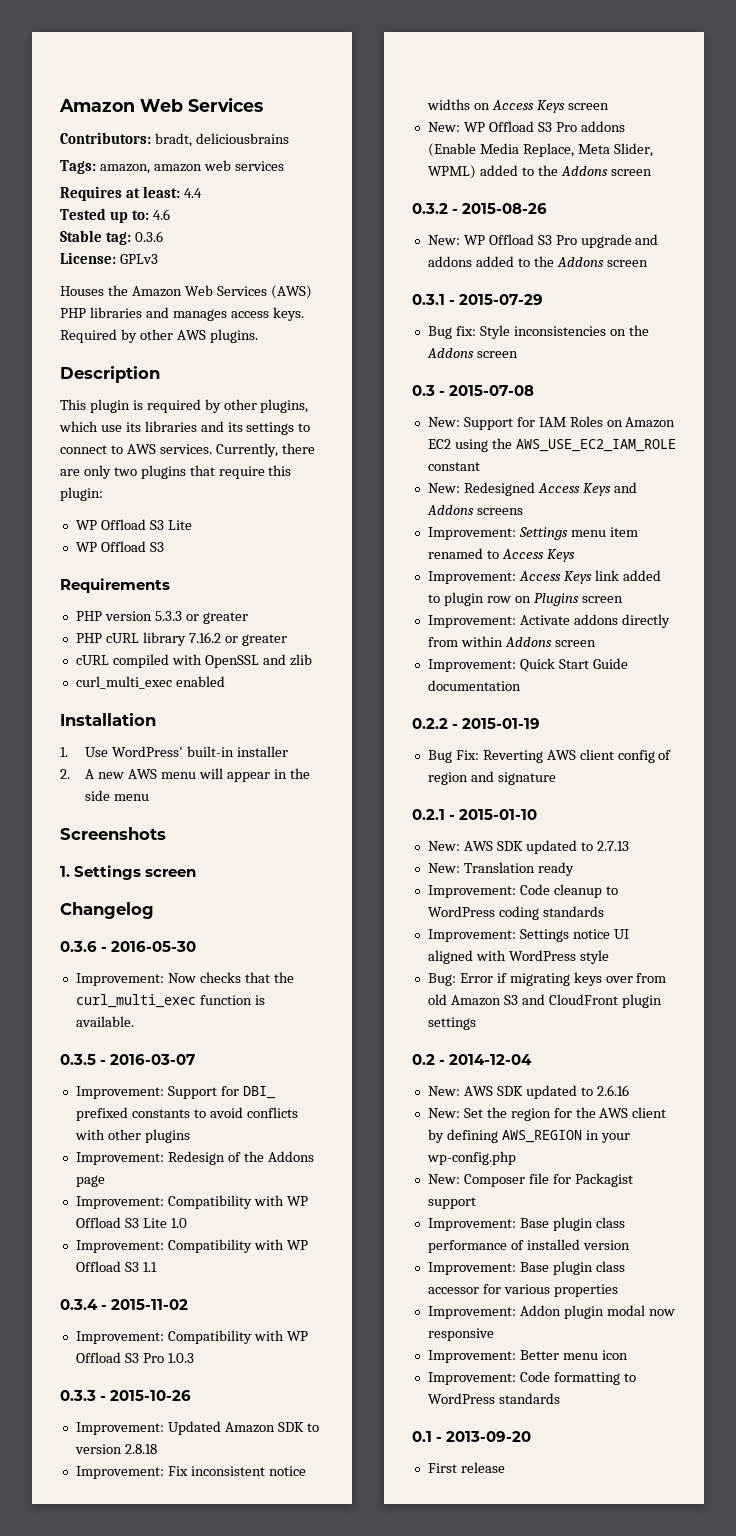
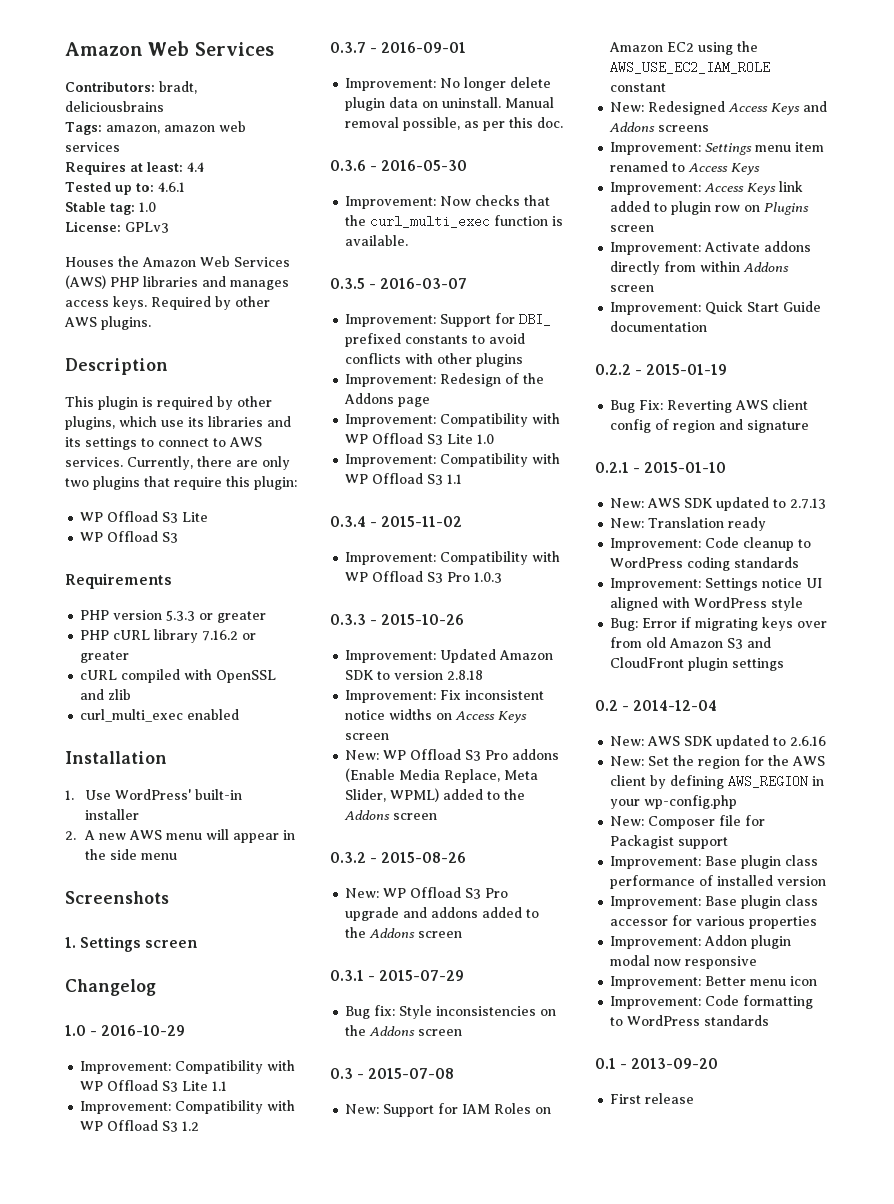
- Tested up to: 4.6
+ Tested up to: 4.6.1
- Stable tag: 0.3.6
+ Stable tag: 1.0
+ 1.0 - 2016-10-29
+ Improvement: Compatibility with WP Offload S3 Lite 1.1
+ Improvement: Compatibility with WP Offload S3 1.2
+ 0.3.7 - 2016-09-01
+ Improvement: No longer delete plugin data on uninstall. Manual removal possible, as per this doc.

